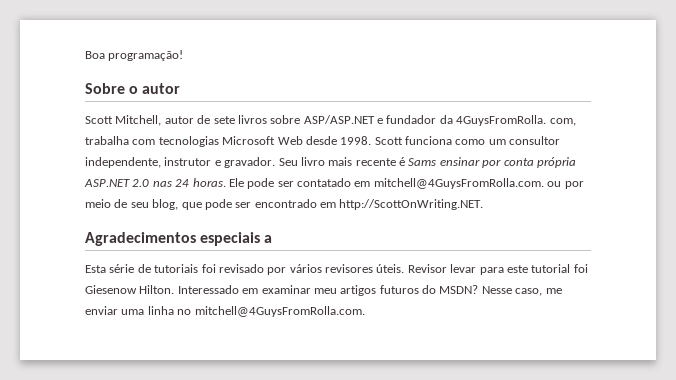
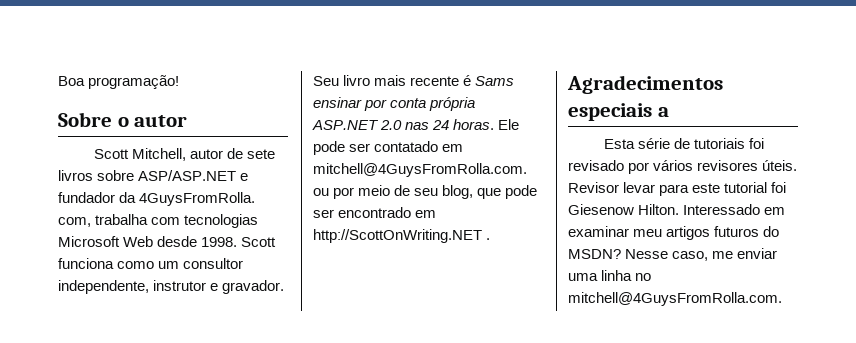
- Ele pode ser contatado em mitchell@4GuysFromRolla.com. ou por meio de seu blog, que pode ser encontrado em http://ScottOnWriting.NET.
+ Ele pode ser contatado em mitchell@4GuysFromRolla.com. ou por meio de seu blog, que pode ser encontrado em http://ScottOnWriting.NET .

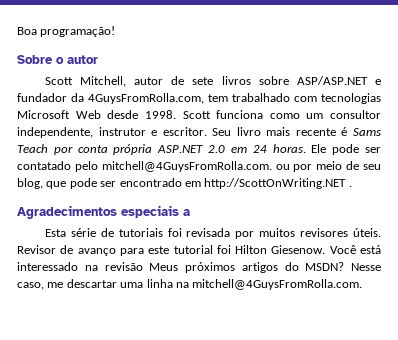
- Scott Mitchell, autor de sete livros sobre ASP/ASP.NET e fundador da 4GuysFromRolla. com, trabalha com tecnologias Microsoft Web desde 1998.
+ Scott Mitchell, autor de sete livros sobre ASP/ASP.NET e fundador da 4GuysFromRolla.com, tem trabalhado com tecnologias Microsoft Web desde 1998.
- Scott funciona como um consultor independente, instrutor e gravador.
+ Scott funciona como um consultor independente, instrutor e escritor.
- Seu livro mais recente é Sams ensinar por conta própria ASP.NET 2.0 nas 24 horas.
+ Seu livro mais recente é Sams Teach por conta própria ASP.NET 2.0 em 24 horas.
- Ele pode ser contatado em mitchell@4GuysFromRolla.com. ou por meio de seu blog, que pode ser encontrado em http://ScottOnWriting.NET .
+ Ele pode ser contatado pelo mitchell@4GuysFromRolla.com. ou por meio de seu blog, que pode ser encontrado em http://ScottOnWriting.NET .
- Esta série de tutoriais foi revisado por vários revisores úteis.
+ Esta série de tutoriais foi revisada por muitos revisores úteis.
- Revisor levar para este tutorial foi Giesenow Hilton. Interessado em examinar meu artigos futuros do MSDN?
+ Revisor de avanço para este tutorial foi Hilton Giesenow. Você está interessado na revisão Meus próximos artigos do MSDN?
- Nesse caso, me enviar uma linha no mitchell@4GuysFromRolla.com.
+ Nesse caso, me descartar uma linha na mitchell@4GuysFromRolla.com.

